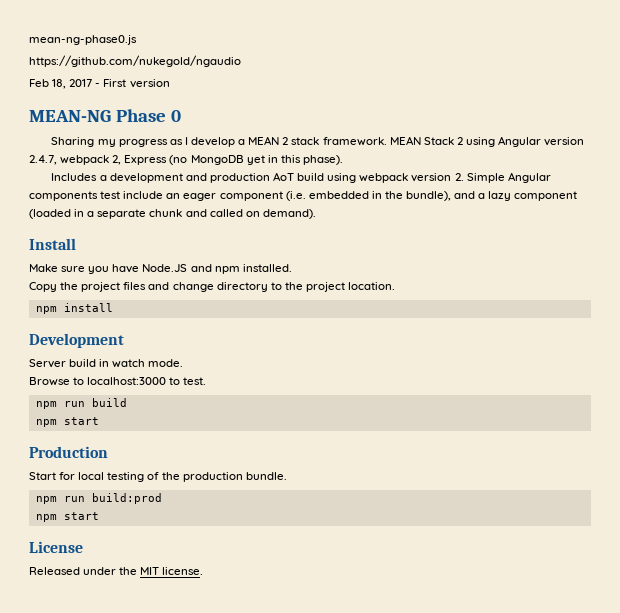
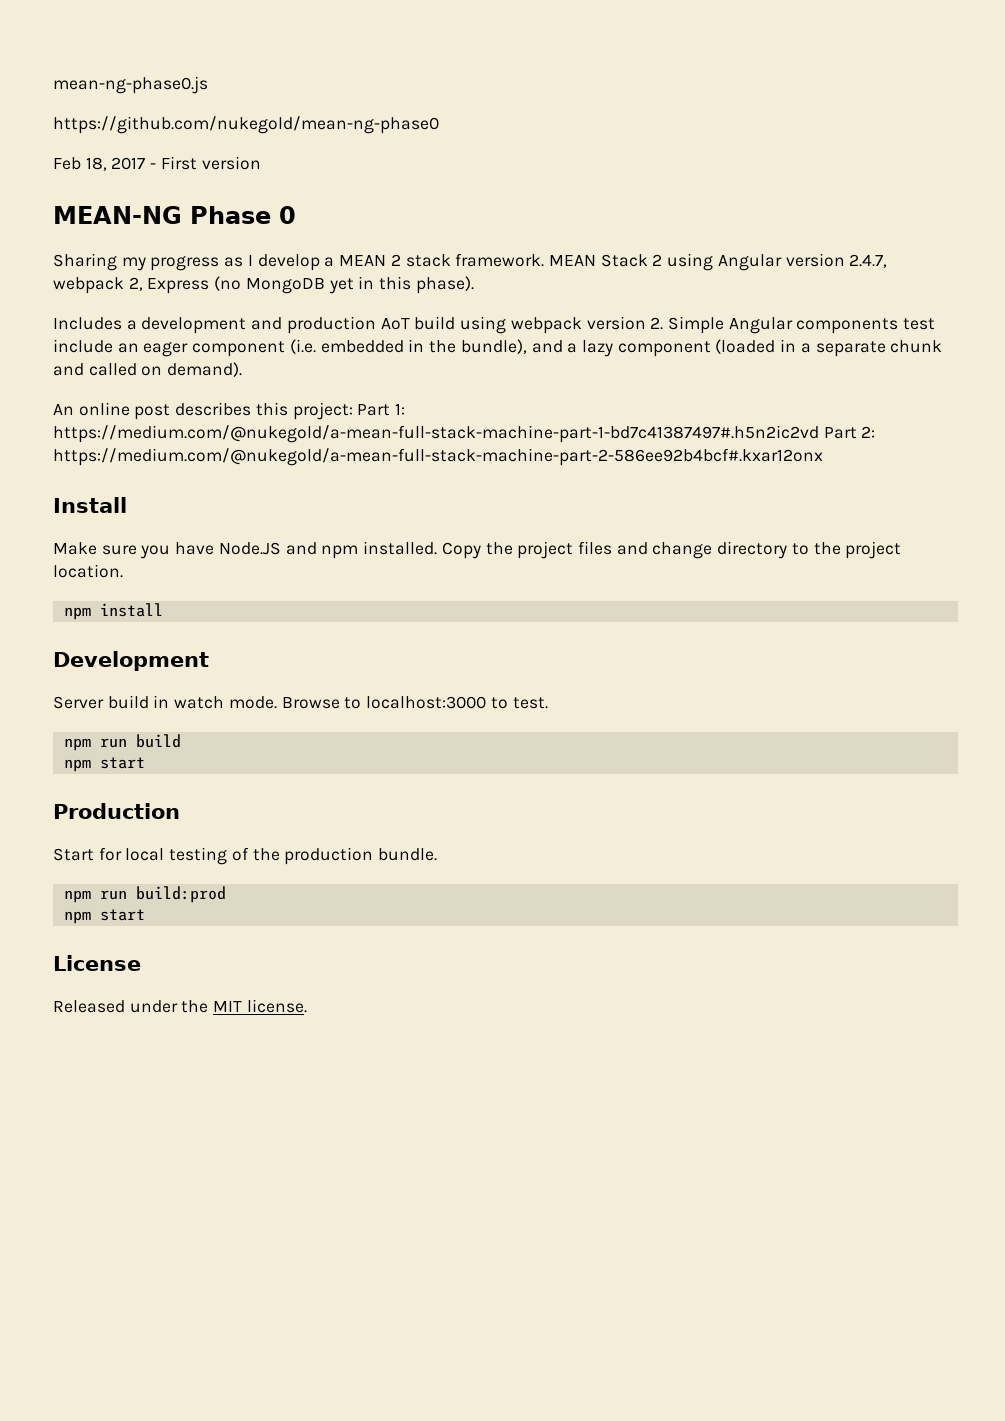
- https://github.com/nukegold/ngaudio
+ https://github.com/nukegold/mean-ng-phase0
+ An online post describes this project: Part 1: https://medium.com/@nukegold/a-mean-full-stack-machine-part-1-bd7c41387497#.h5n2ic2vd Part 2: https://medium.com/@nukegold/a-mean-full-stack-machine-part-2-586ee92b4bcf#.kxar12onx
- Make sure you have Node.JS and npm installed.
- Copy the project files and change directory to the project location.
+ Make sure you have Node.JS and npm installed. Copy the project files and change directory to the project location.
- Server build in watch mode.
- Browse to localhost:3000 to test.
+ Server build in watch mode. Browse to localhost:3000 to test.

